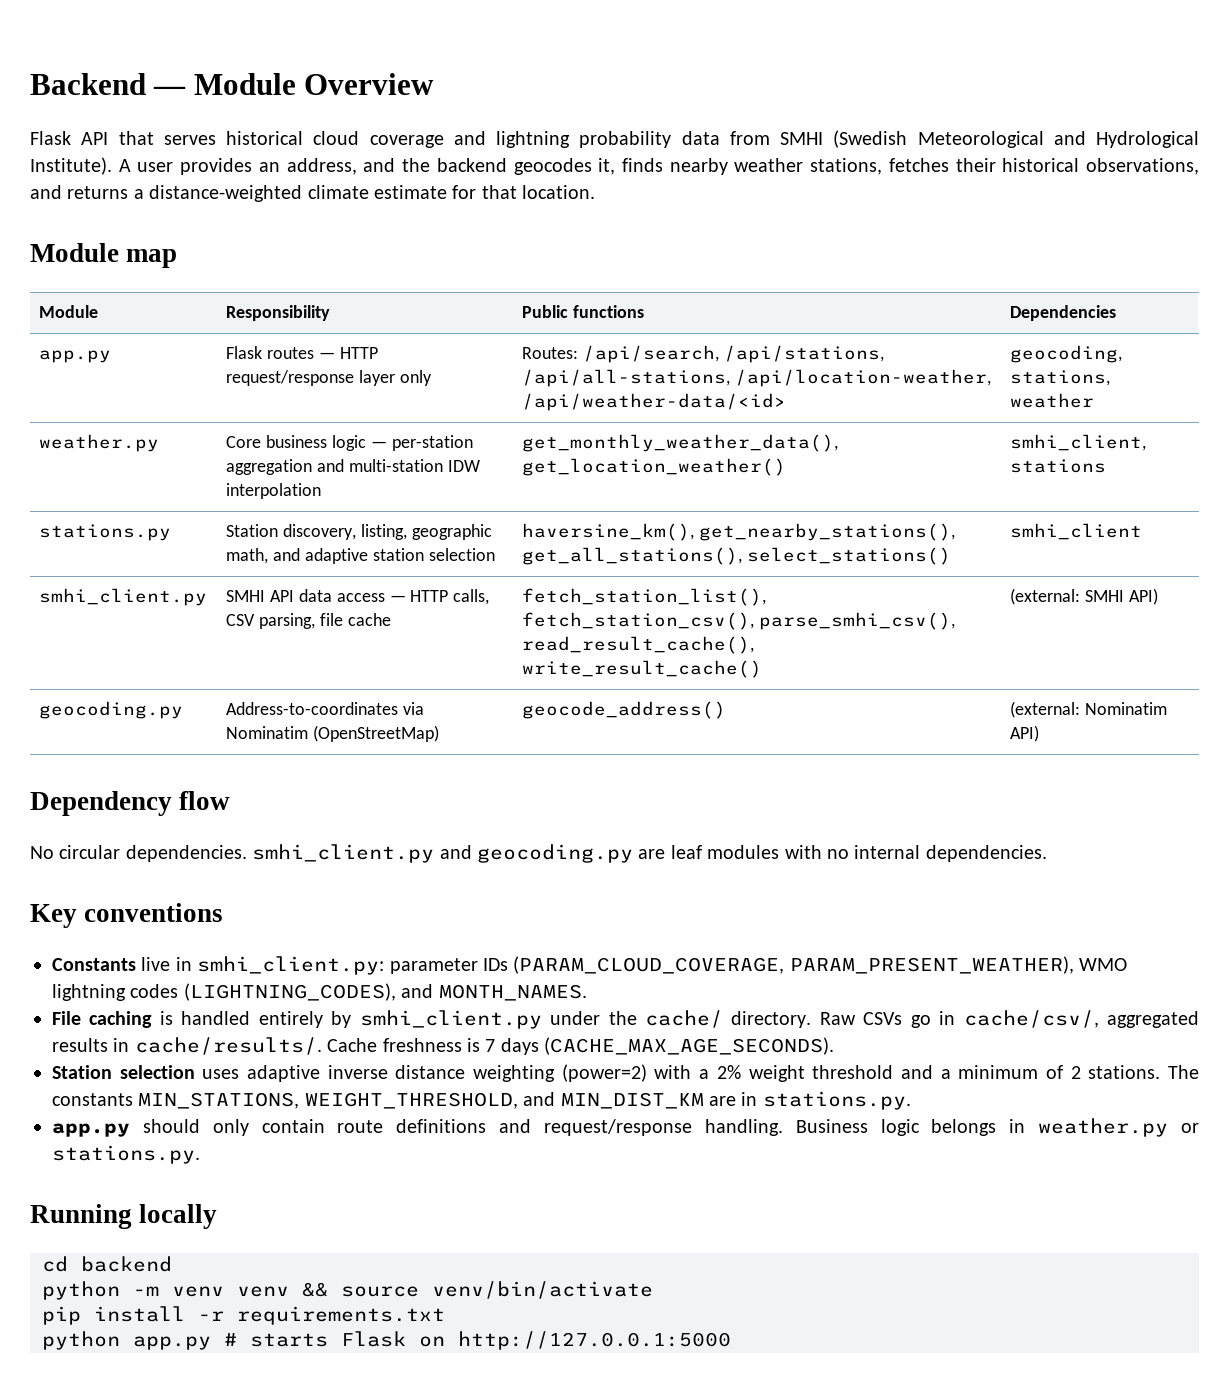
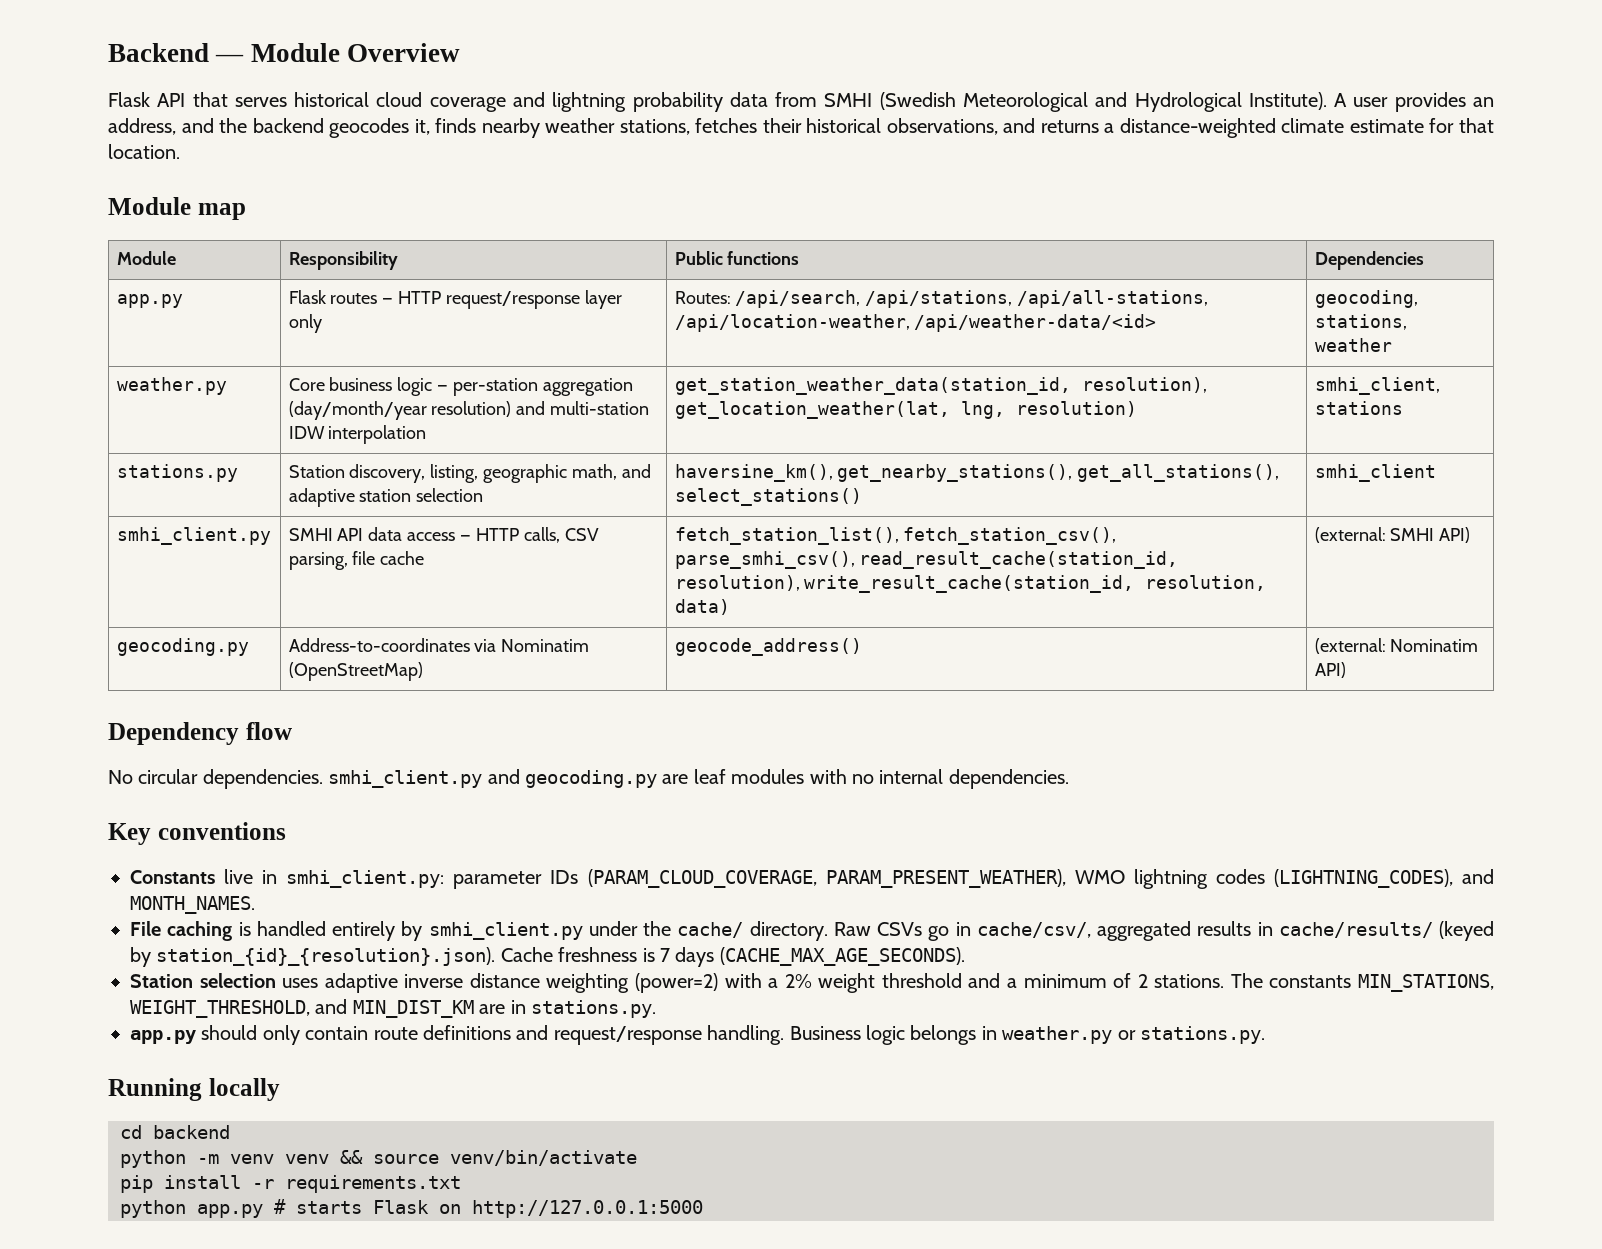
- weather.py | Core business logic — per-station aggregation and multi-station IDW interpolation | get_monthly_weather_data(), get_location_weather() | smhi_client, stations
+ weather.py | Core business logic — per-station aggregation (day/month/year resolution) and multi-station IDW interpolation | get_station_weather_data(station_id, resolution), get_location_weather(lat, lng, resolution) | smhi_client, stations
- smhi_client.py | SMHI API data access — HTTP calls, CSV parsing, file cache | fetch_station_list(), fetch_station_csv(), parse_smhi_csv(), read_result_cache(), write_result_cache() | (external: SMHI API)
+ smhi_client.py | SMHI API data access — HTTP calls, CSV parsing, file cache | fetch_station_list(), fetch_station_csv(), parse_smhi_csv(), read_result_cache(station_id, resolution), write_result_cache(station_id, resolution, data) | (external: SMHI API)
- Raw CSVs go in cache/csv/, aggregated results in cache/results/. Cache freshness is 7 days (CACHE_MAX_AGE_SECONDS).
+ Raw CSVs go in cache/csv/, aggregated results in cache/results/ (keyed by station_{id}_{resolution}.json). Cache freshness is 7 days (CACHE_MAX_AGE_SECONDS).

